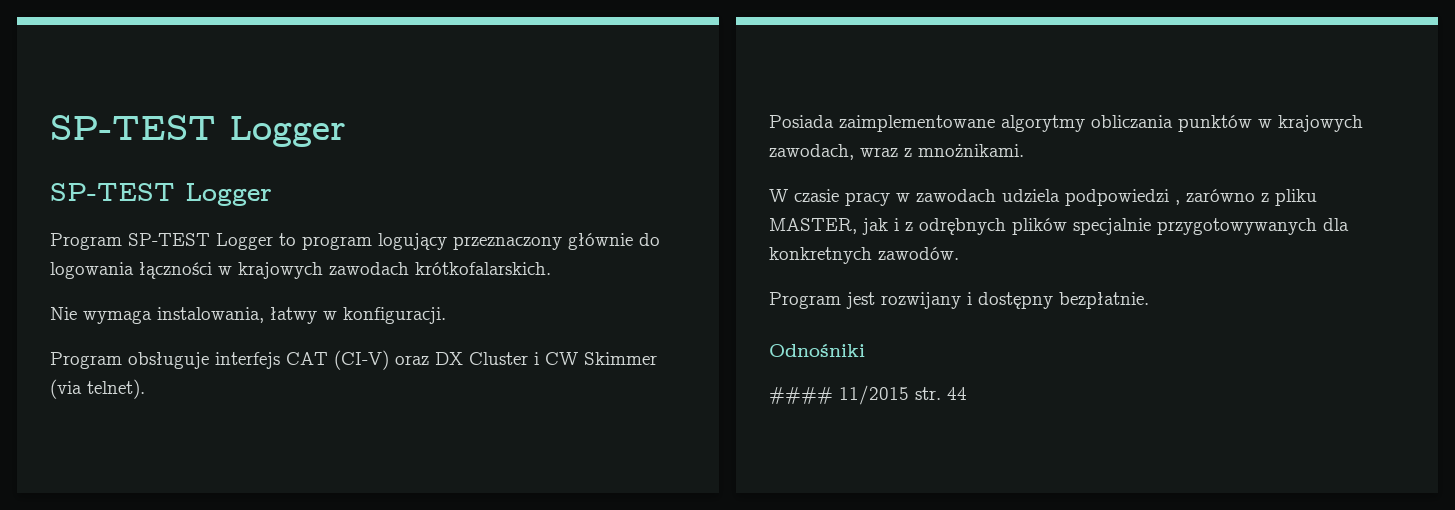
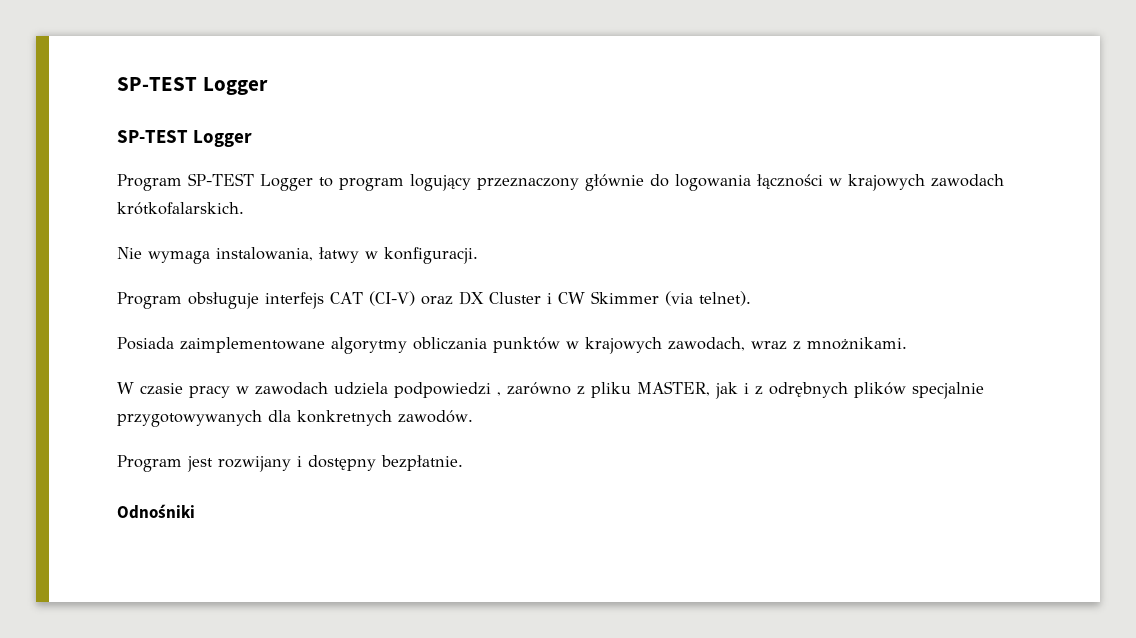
- #### 11/2015 str. 44

